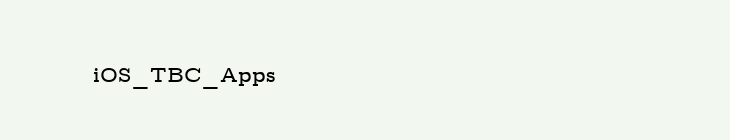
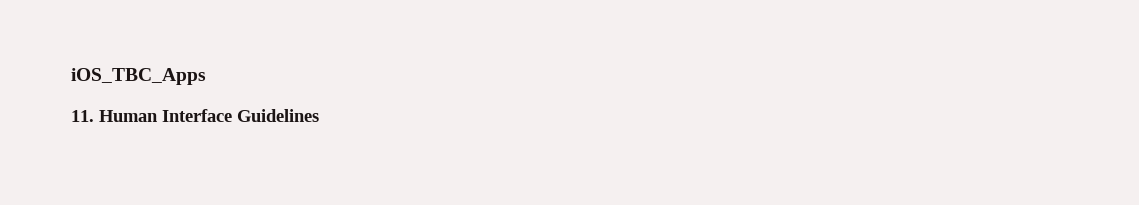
+ 11. Human Interface Guidelines

